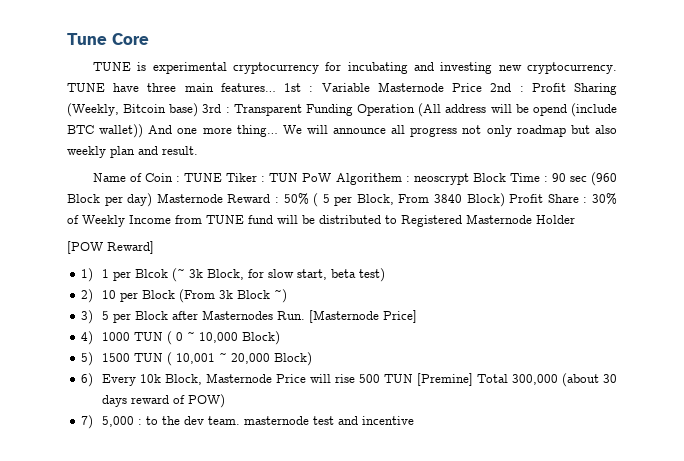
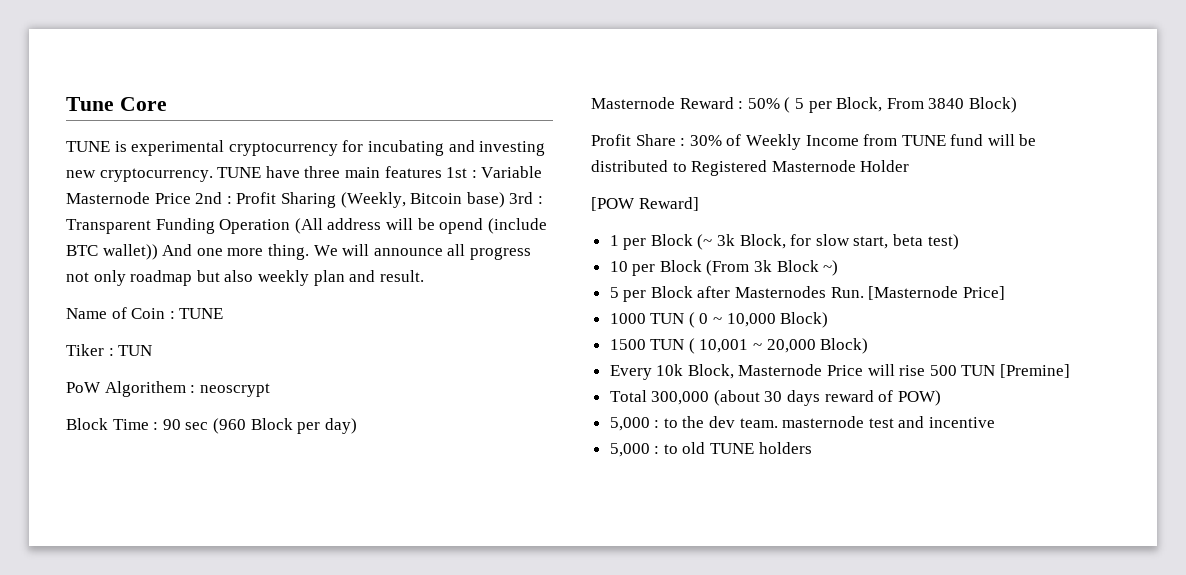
- TUNE have three main features… 1st : Variable Masternode Price 2nd : Profit Sharing (Weekly, Bitcoin base) 3rd : Transparent Funding Operation (All address will be opend (include BTC wallet)) And one more thing…
+ TUNE have three main features 1st : Variable Masternode Price 2nd : Profit Sharing (Weekly, Bitcoin base) 3rd : Transparent Funding Operation (All address will be opend (include BTC wallet)) And one more thing.
- Name of Coin : TUNE Tiker : TUN PoW Algorithem : neoscrypt Block Time : 90 sec (960 Block per day) Masternode Reward : 50% ( 5 per Block, From 3840 Block) Profit Share : 30% of Weekly Income from TUNE fund will be distributed to Registered Masternode Holder
+ Name of Coin : TUNE
+ Tiker : TUN
+ PoW Algorithem : neoscrypt
+ Block Time : 90 sec (960 Block per day)
+ Masternode Reward : 50% ( 5 per Block, From 3840 Block)
+ Profit Share : 30% of Weekly Income from TUNE fund will be distributed to Registered Masternode Holder
- 1) 1 per Blcok (~ 3k Block, for slow start, beta test)
+ 1 per Block (~ 3k Block, for slow start, beta test)
- 2) 10 per Block (From 3k Block ~)
+ 10 per Block (From 3k Block ~)
- 3) 5 per Block after Masternodes Run. [Masternode Price]
+ 5 per Block after Masternodes Run. [Masternode Price]
- 4) 1000 TUN ( 0 ~ 10,000 Block)
+ 1000 TUN ( 0 ~ 10,000 Block)
- 5) 1500 TUN ( 10,001 ~ 20,000 Block)
+ 1500 TUN ( 10,001 ~ 20,000 Block)
- 6) Every 10k Block, Masternode Price will rise 500 TUN [Premine] Total 300,000 (about 30 days reward of POW)
+ Every 10k Block, Masternode Price will rise 500 TUN [Premine]
+ Total 300,000 (about 30 days reward of POW)
- 7) 5,000 : to the dev team. masternode test and incentive
+ 5,000 : to the dev team. masternode test and incentive
+ 5,000 : to old TUNE holders

